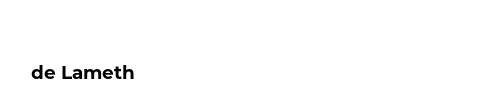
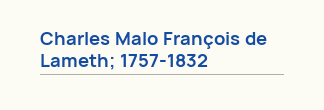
- de Lameth
+ Charles Malo François de Lameth; 1757-1832

